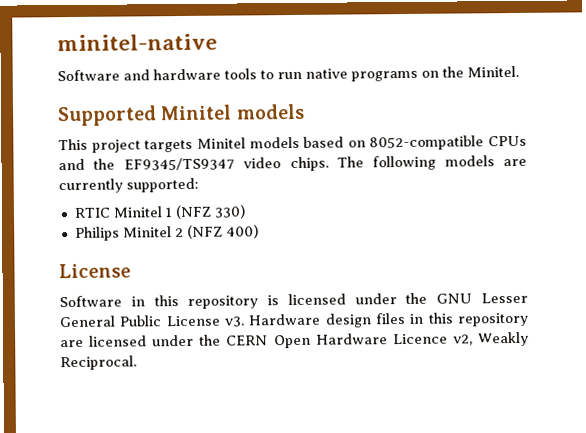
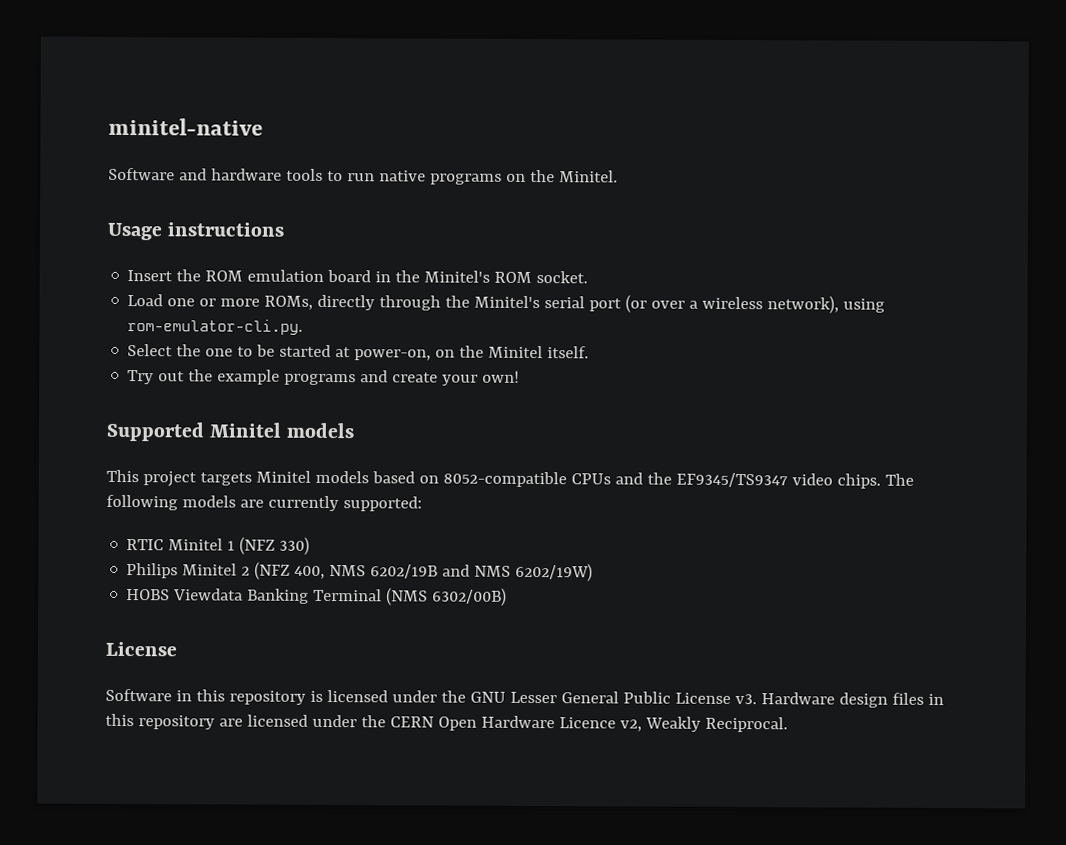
+ Usage instructions
+ Insert the ROM emulation board in the Minitel's ROM socket.
+ Load one or more ROMs, directly through the Minitel's serial port (or over a wireless network), using rom-emulator-cli.py.
+ Select the one to be started at power-on, on the Minitel itself.
+ Try out the example programs and create your own!
- Philips Minitel 2 (NFZ 400)
+ Philips Minitel 2 (NFZ 400, NMS 6202/19B and NMS 6202/19W)
+ HOBS Viewdata Banking Terminal (NMS 6302/00B)

